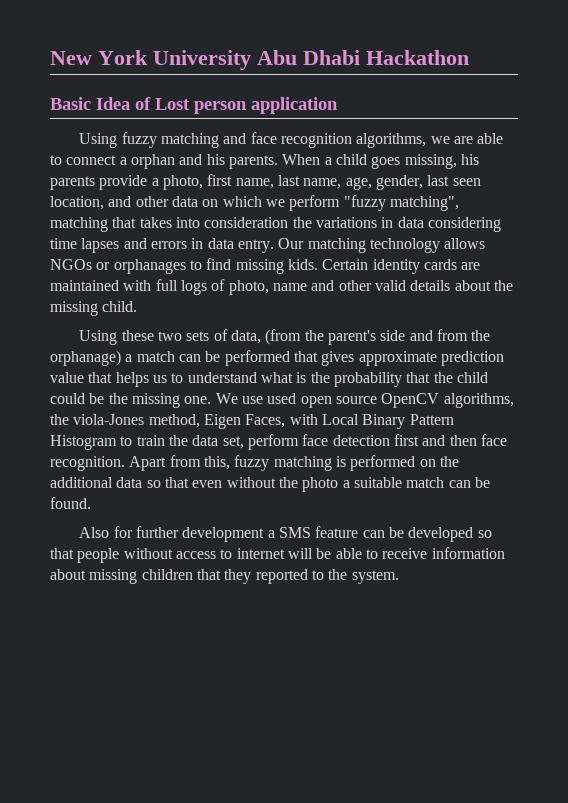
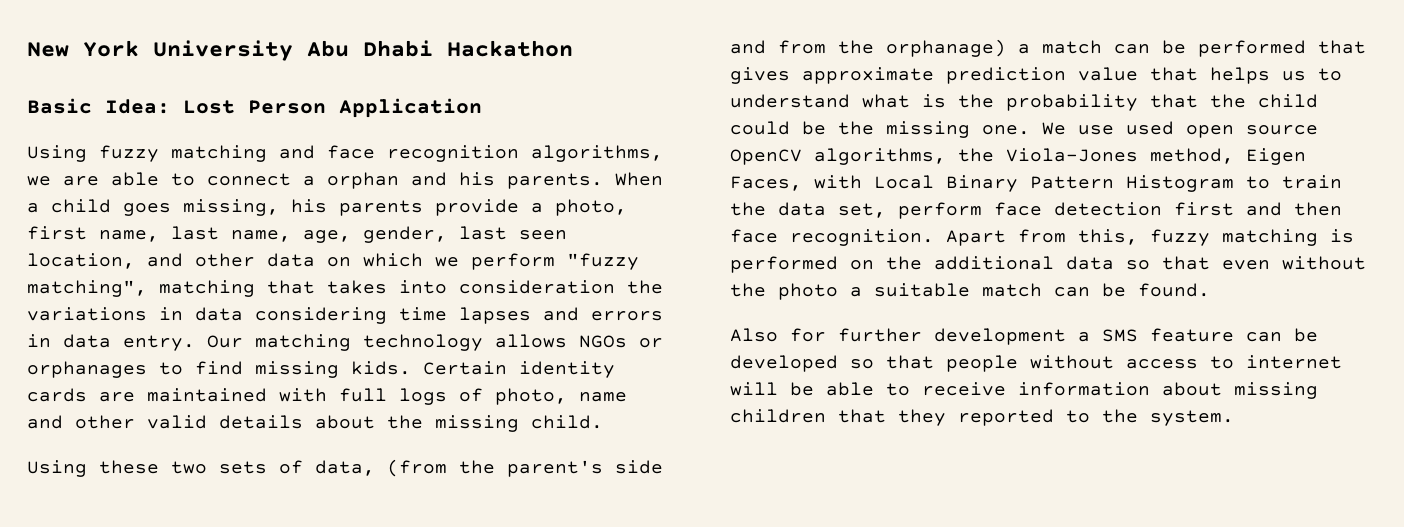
- Basic Idea of Lost person application
+ Basic Idea: Lost Person Application
- We use used open source OpenCV algorithms, the viola-Jones method, Eigen Faces, with Local Binary Pattern Histogram to train the data set, perform face detection first and then face recognition.
+ We use used open source OpenCV algorithms, the Viola-Jones method, Eigen Faces, with Local Binary Pattern Histogram to train the data set, perform face detection first and then face recognition.

